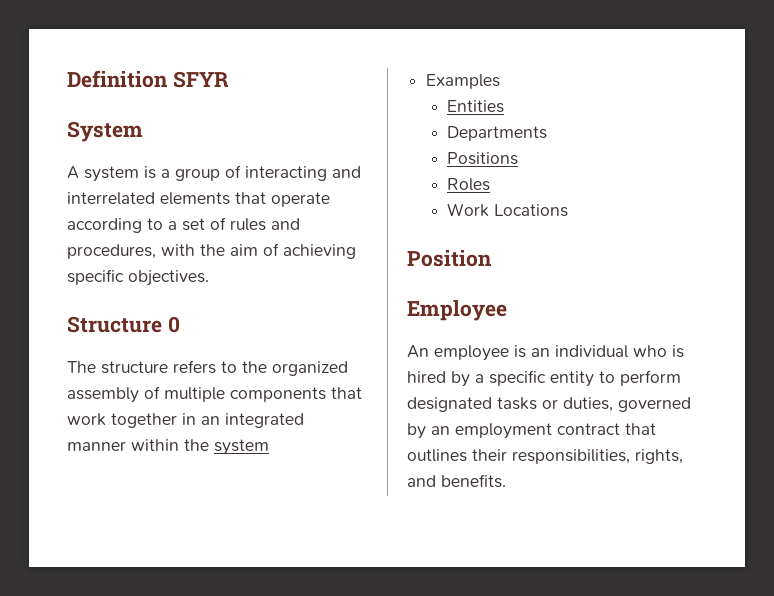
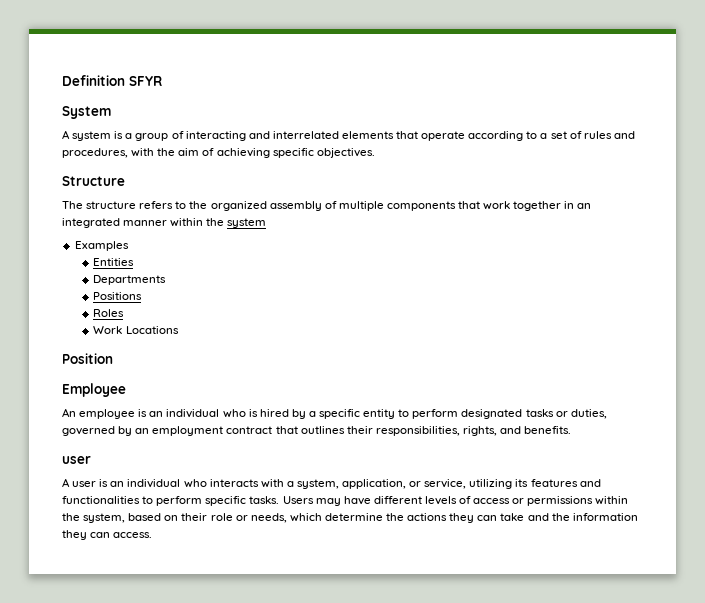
- Structure 0
+ Structure
  An employee is an individual who is hired by a specific entity to perform designated tasks or duties, governed by an employment contract that outlines their responsibilities, rights, and benefits.
+ user
+ A user is an individual who interacts with a system, application, or service, utilizing its features and functionalities to perform specific tasks. Users may have different levels of access or permissions within the system, based on their role or needs, which determine the actions they can take and the information they can access.

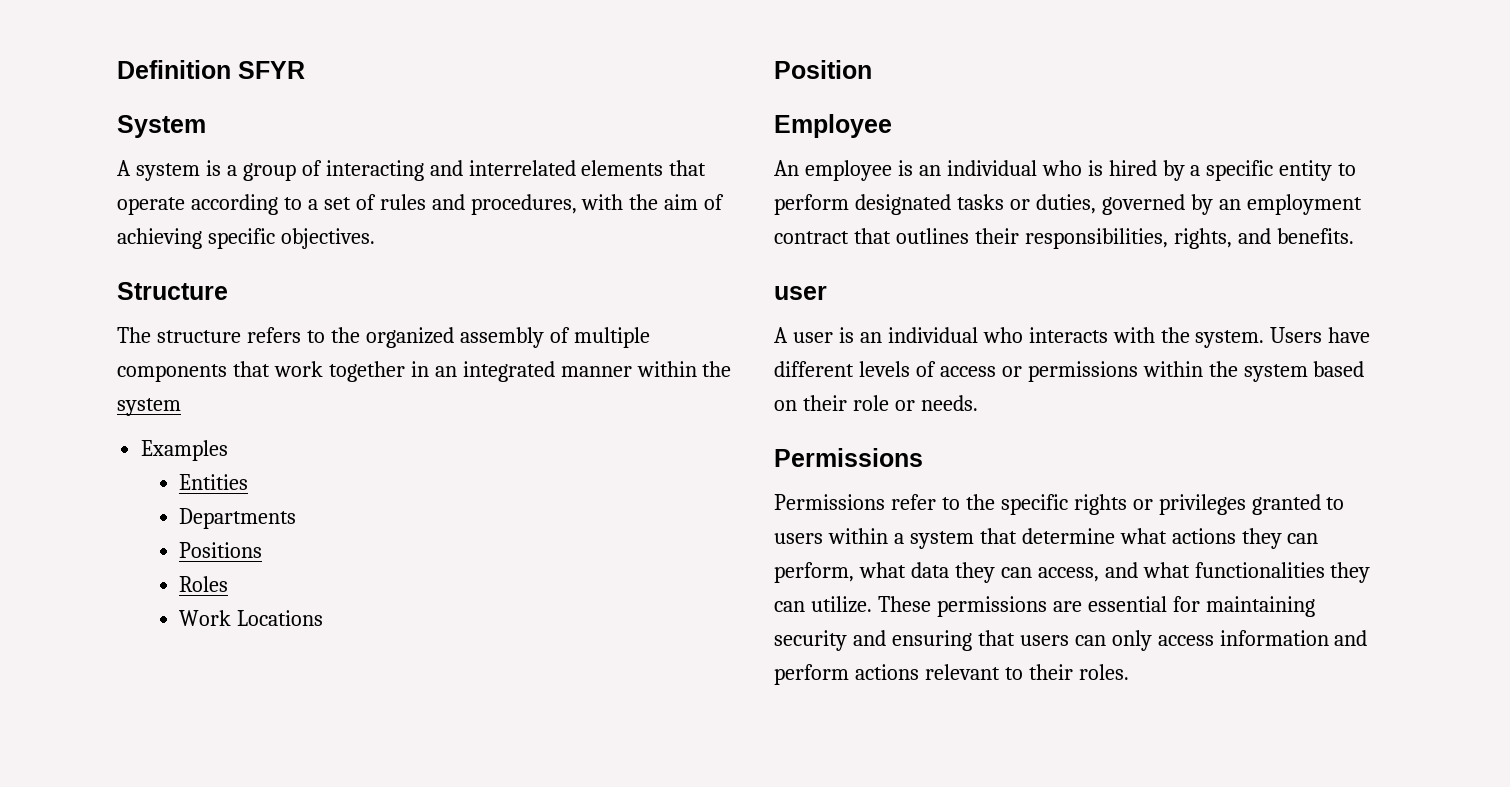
- A user is an individual who interacts with a system, application, or service, utilizing its features and functionalities to perform specific tasks. Users may have different levels of access or permissions within the system, based on their role or needs, which determine the actions they can take and the information they can access.
+ A user is an individual who interacts with the system. Users have different levels of access or permissions within the system based on their role or needs.
+ Permissions
+ Permissions refer to the specific rights or privileges granted to users within a system that determine what actions they can perform, what data they can access, and what functionalities they can utilize. These permissions are essential for maintaining security and ensuring that users can only access information and perform actions relevant to their roles.

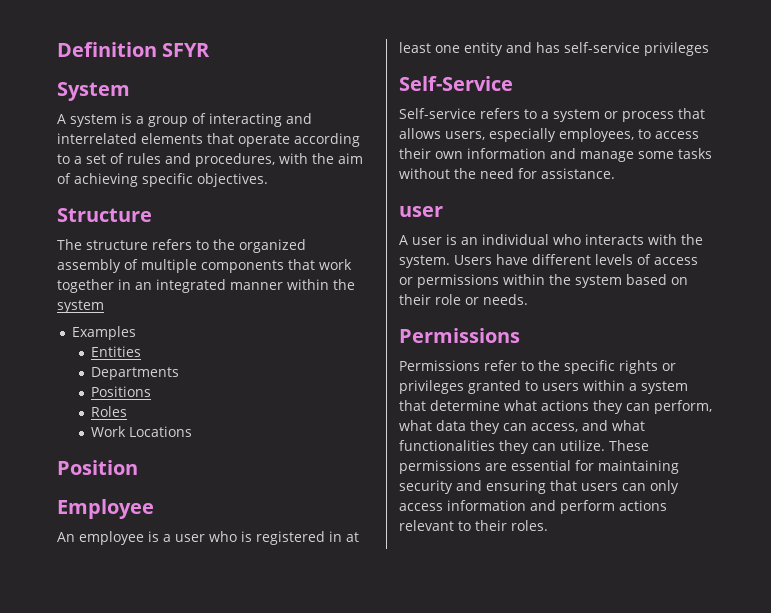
- An employee is an individual who is hired by a specific entity to perform designated tasks or duties, governed by an employment contract that outlines their responsibilities, rights, and benefits.
+ An employee is a user who is registered in at least one entity and has self-service privileges
+ Self-Service
+ Self-service refers to a system or process that allows users, especially employees, to access their own information and manage some tasks without the need for assistance.

